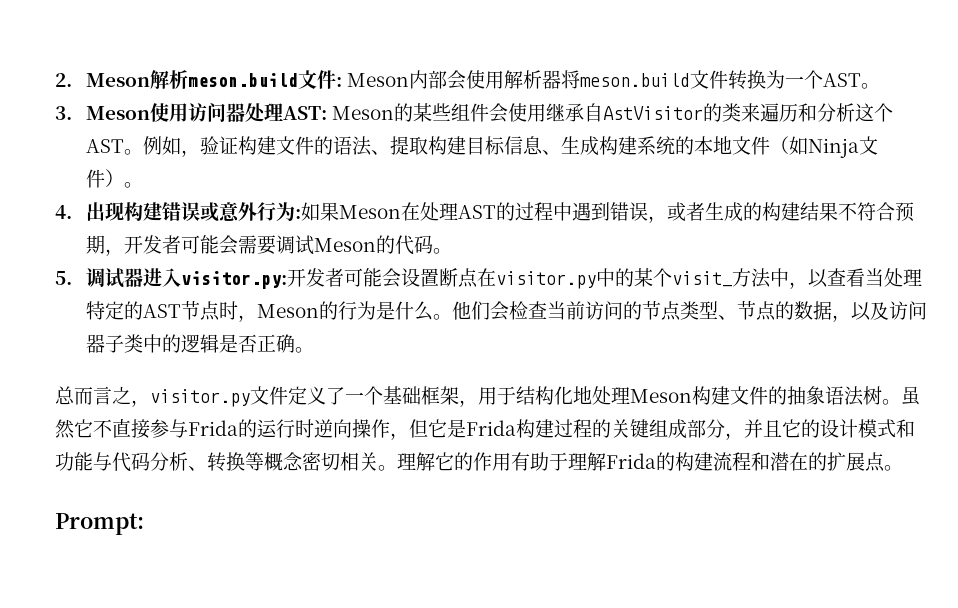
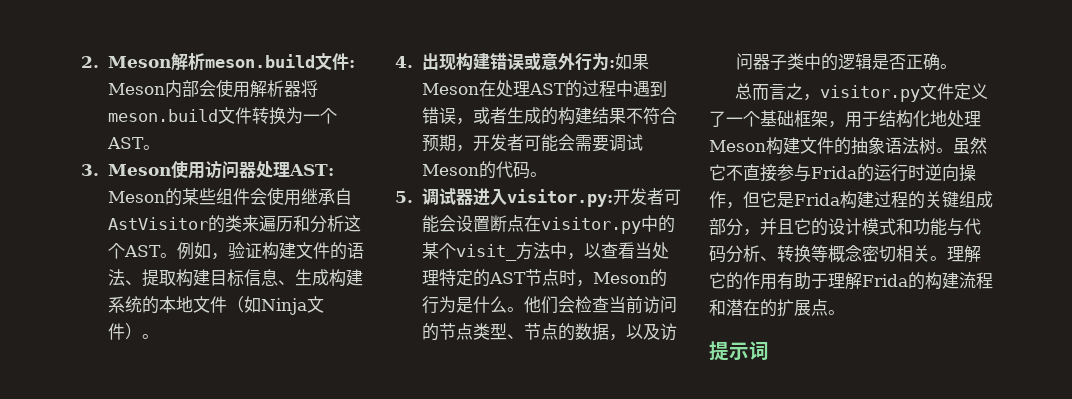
- Prompt:
+ 提示词

